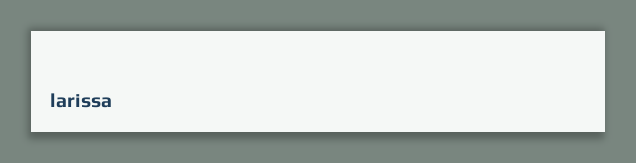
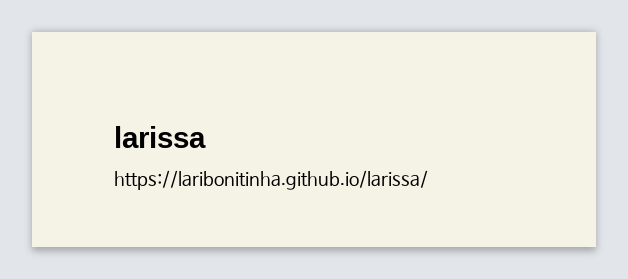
+ https://laribonitinha.github.io/larissa/

